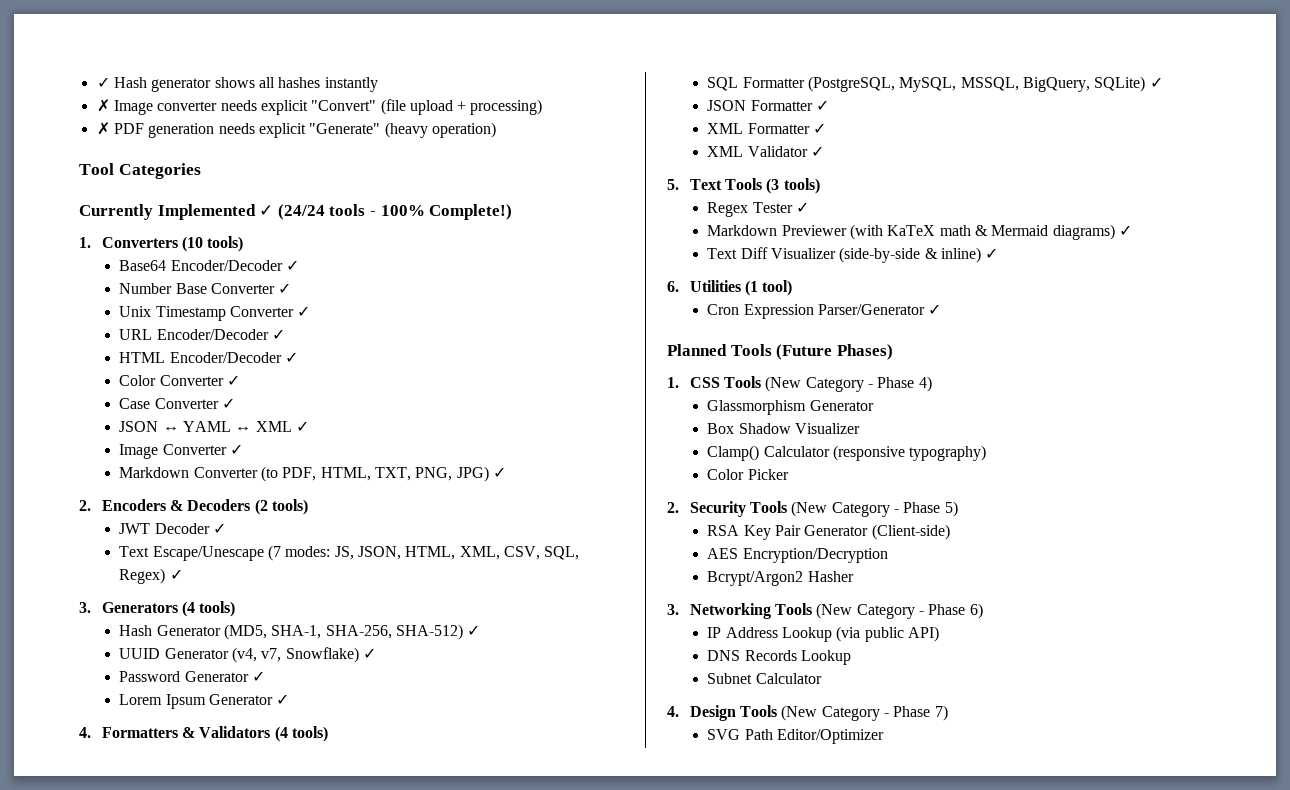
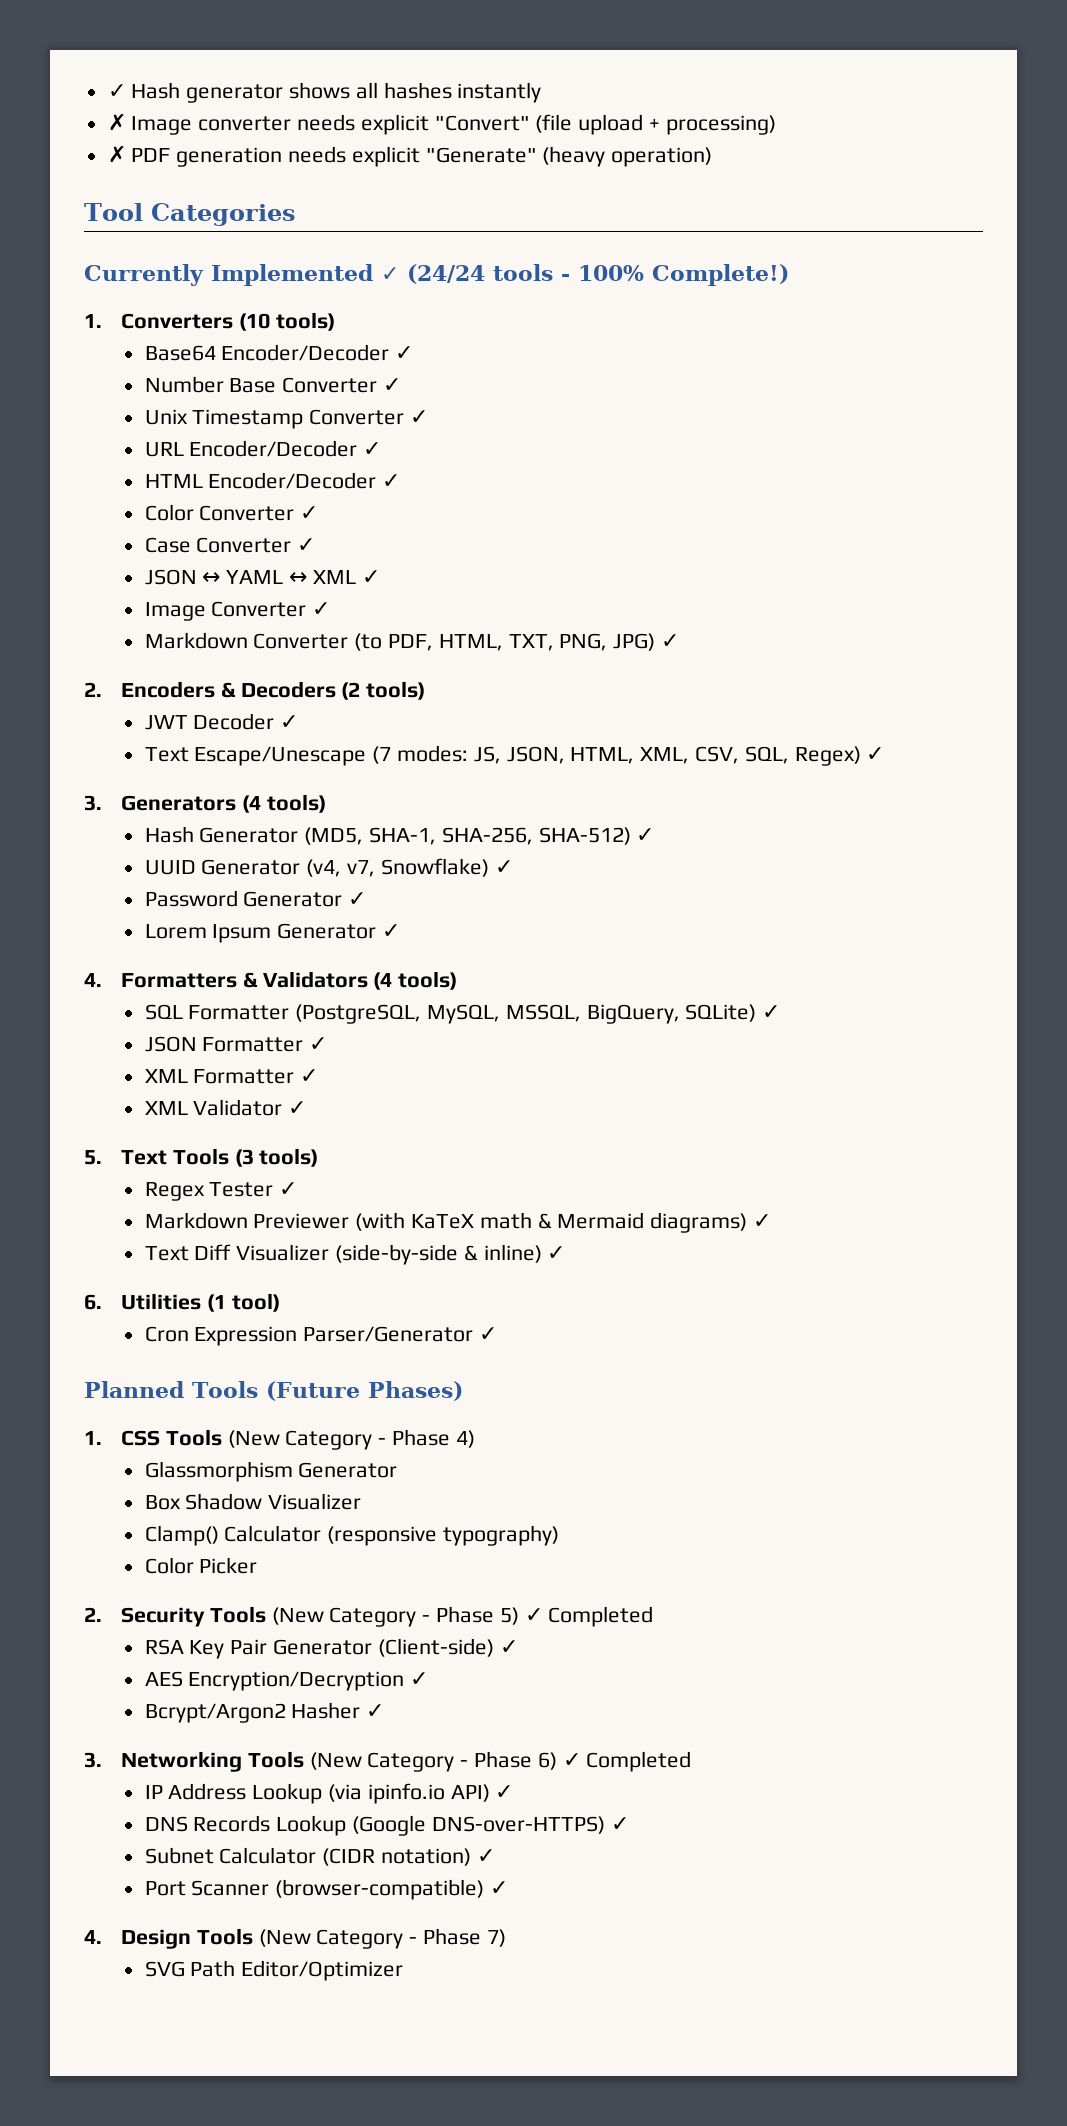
- 2. Security Tools (New Category - Phase 5)
+ 2. Security Tools (New Category - Phase 5) ✓ Completed
- RSA Key Pair Generator (Client-side)
+ RSA Key Pair Generator (Client-side) ✓
- AES Encryption/Decryption
+ AES Encryption/Decryption ✓
- Bcrypt/Argon2 Hasher
+ Bcrypt/Argon2 Hasher ✓
- 3. Networking Tools (New Category - Phase 6)
+ 3. Networking Tools (New Category - Phase 6) ✓ Completed
- IP Address Lookup (via public API)
+ IP Address Lookup (via ipinfo.io API) ✓
- DNS Records Lookup
+ DNS Records Lookup (Google DNS-over-HTTPS) ✓
- Subnet Calculator
+ Subnet Calculator (CIDR notation) ✓
+ Port Scanner (browser-compatible) ✓

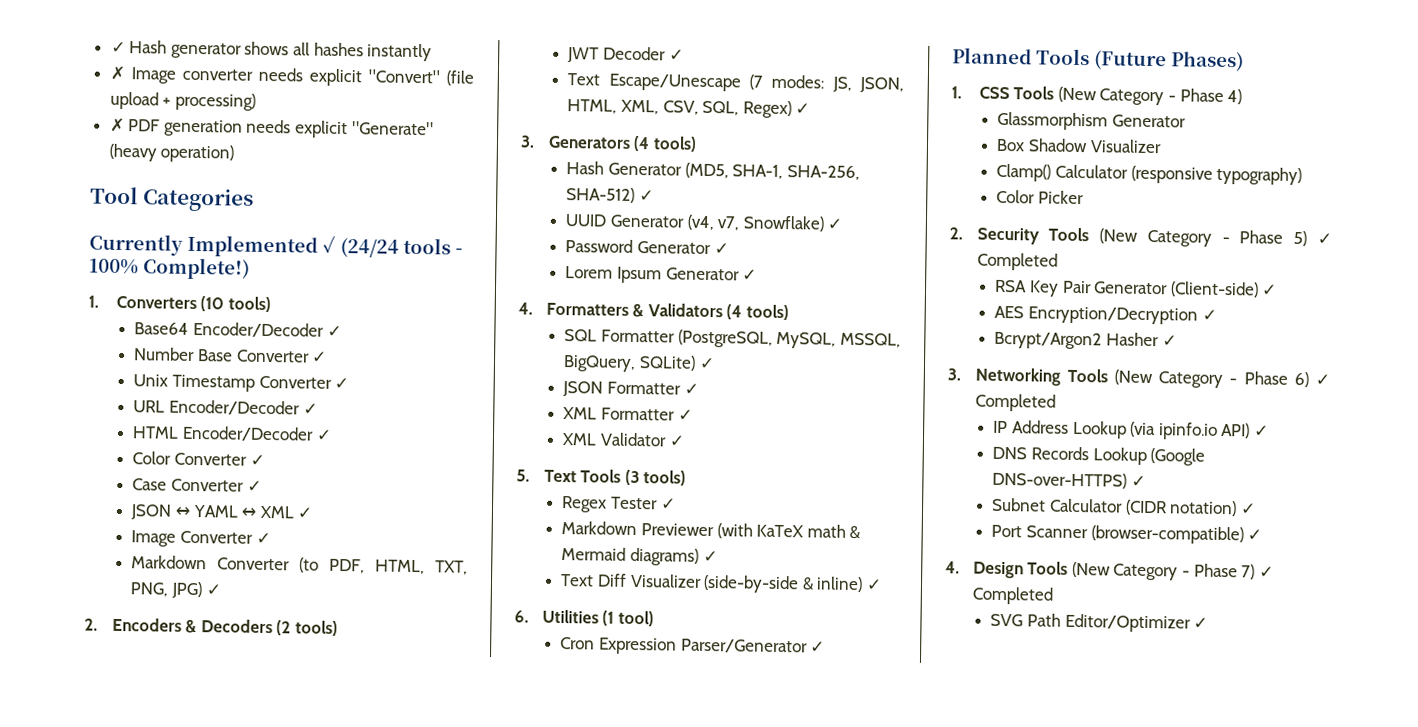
- 4. Design Tools (New Category - Phase 7)
+ 4. Design Tools (New Category - Phase 7) ✓ Completed
- SVG Path Editor/Optimizer
+ SVG Path Editor/Optimizer ✓

